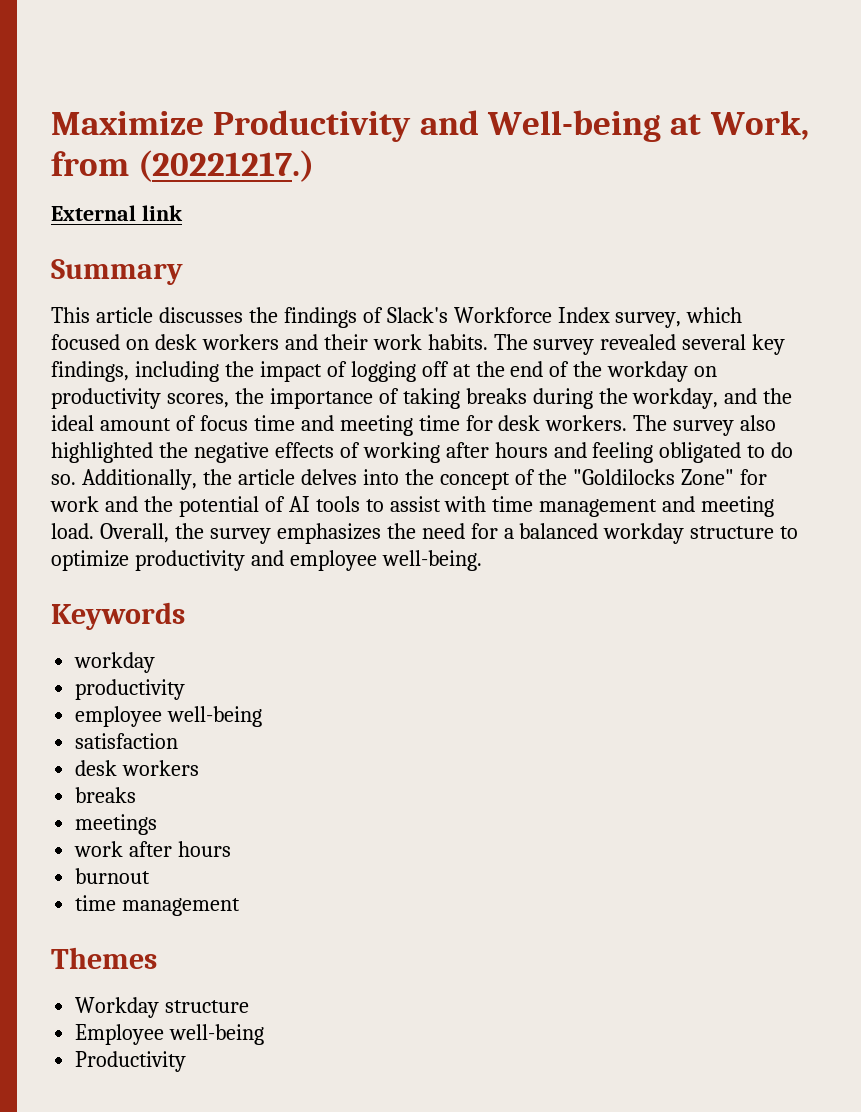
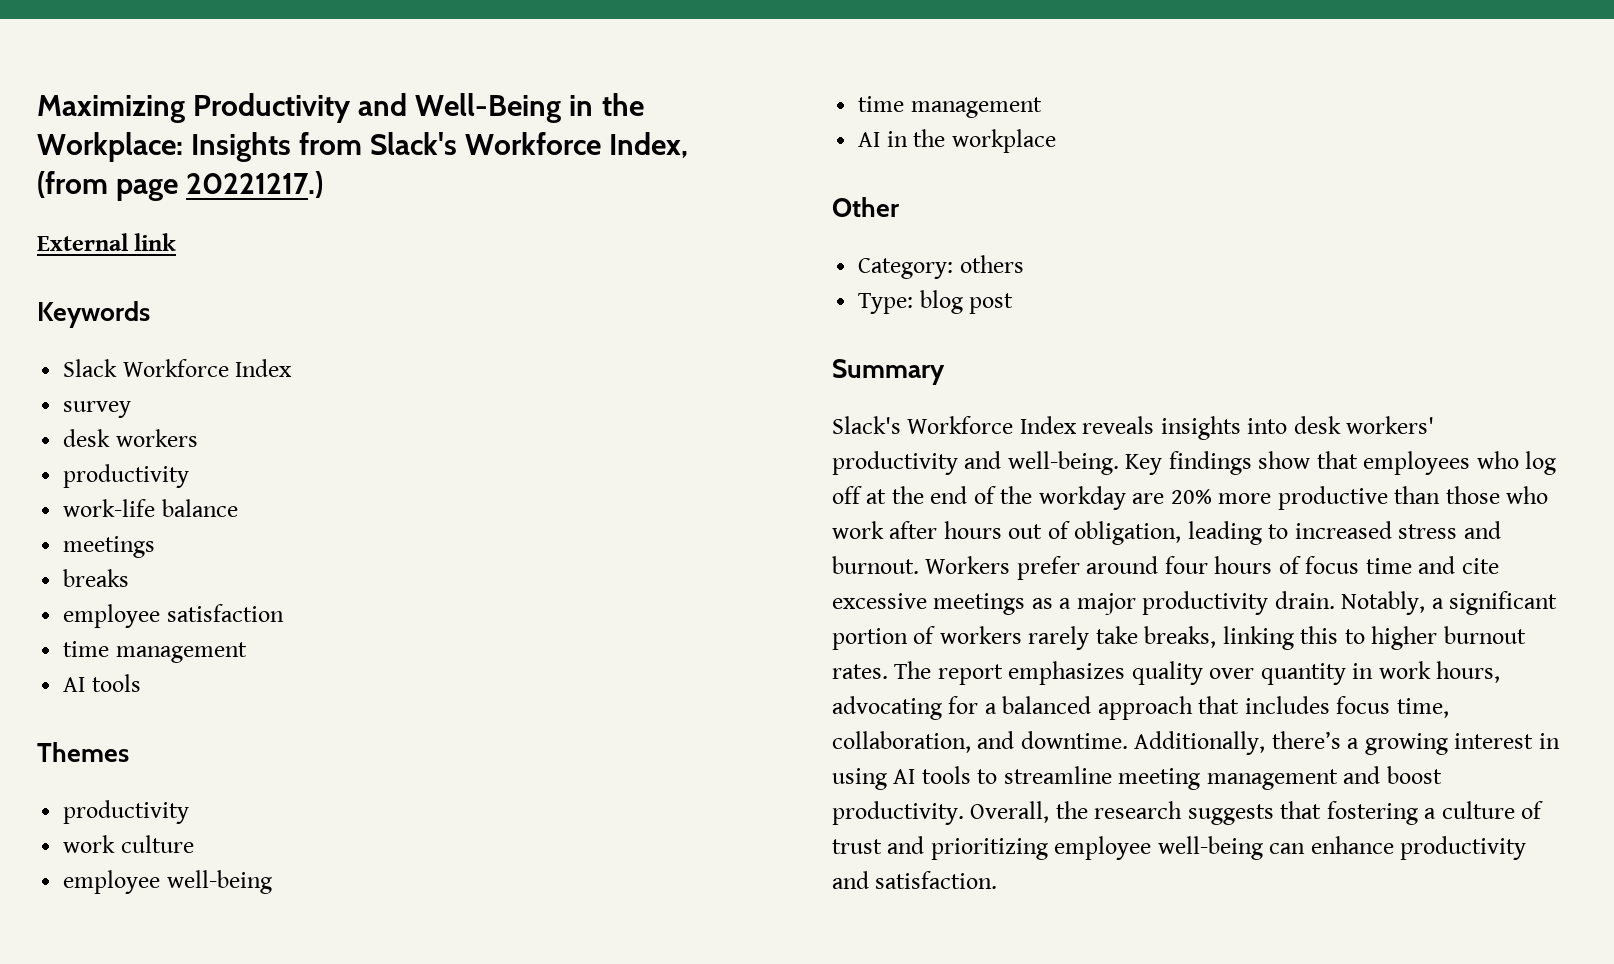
- Maximize Productivity and Well-being at Work, from (20221217.)
+ Maximizing Productivity and Well-Being in the Workplace: Insights from Slack's Workforce Index, (from page 20221217.)
  External link
+ Keywords
+ Slack Workforce Index
+ survey
+ desk workers
+ productivity
+ work-life balance
+ meetings
+ breaks
+ employee satisfaction
+ time management
+ AI tools
+ Themes
+ productivity
+ work culture
+ employee well-being
+ time management
+ AI in the workplace
+ Other
+ Category: others
+ Type: blog post
  Summary
- This article discusses the findings of Slack's Workforce Index survey, which focused on desk workers and their work habits. The survey revealed several key findings, including the impact of logging off at the end of the workday on productivity scores, the importance of taking breaks during the workday, and the ideal amount of focus time and meeting time for desk workers. The survey also highlighted the negative effects of working after hours and feeling obligated to do so. Additionally, the article delves into the concept of the "Goldilocks Zone" for work and the potential of AI tools to assist with time management and meeting load. Overall, the survey emphasizes the need for a balanced workday structure to optimize productivity and employee well-being.
- Keywords
- workday
- productivity
- employee well-being
- satisfaction
- desk workers
- breaks
- meetings
- work after hours
- burnout
- time management
- Themes
- Workday structure
- Employee well-being
- Productivity
+ Slack's Workforce Index reveals insights into desk workers' productivity and well-being. Key findings show that employees who log off at the end of the workday are 20% more productive than those who work after hours out of obligation, leading to increased stress and burnout. Workers prefer around four hours of focus time and cite excessive meetings as a major productivity drain. Notably, a significant portion of workers rarely take breaks, linking this to higher burnout rates. The report emphasizes quality over quantity in work hours, advocating for a balanced approach that includes focus time, collaboration, and downtime. Additionally, there’s a growing interest in using AI tools to streamline meeting management and boost productivity. Overall, the research suggests that fostering a culture of trust and prioritizing employee well-being can enhance productivity and satisfaction.

